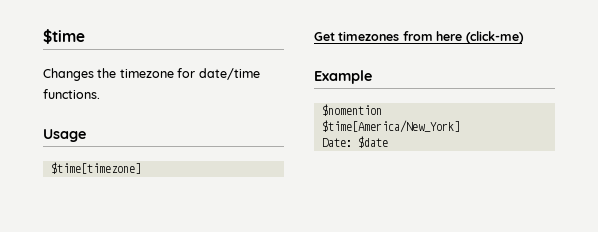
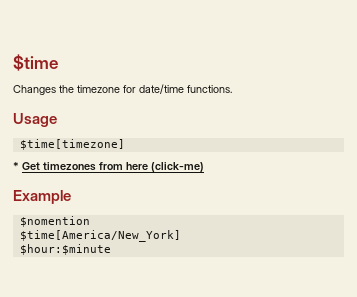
- Get timezones from here (click-me)
+ * Get timezones from here (click-me)
- Date: $date
+ $hour:$minute

